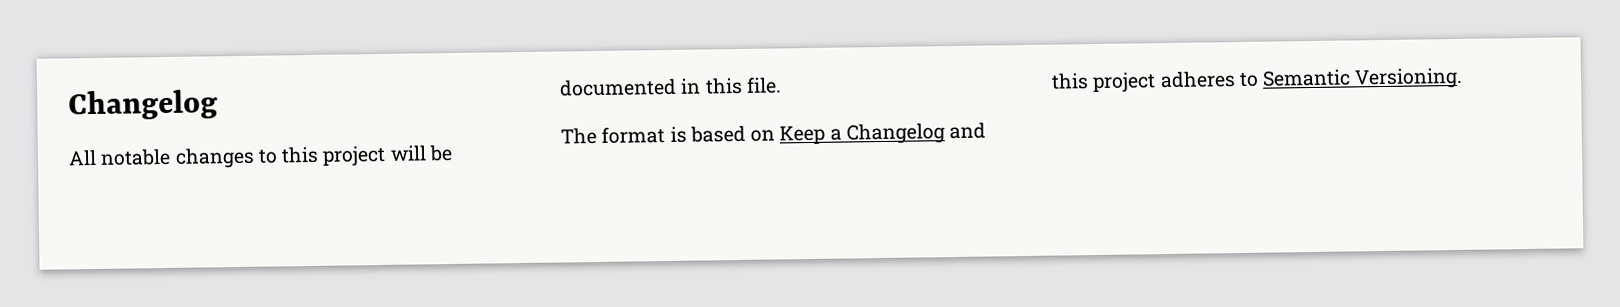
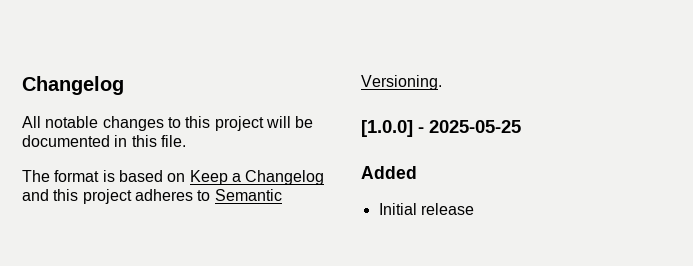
+ [1.0.0] - 2025-05-25
+ Added
+ Initial release

